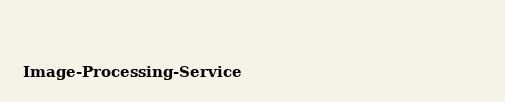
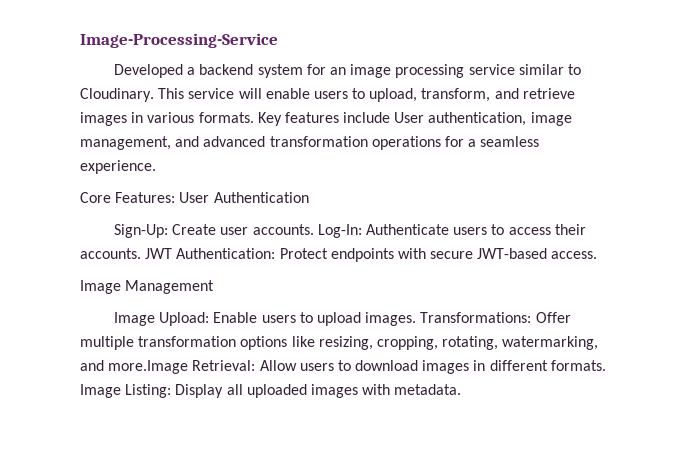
+ Developed a backend system for an image processing service similar to Cloudinary. This service will enable users to upload, transform, and retrieve images in various formats. Key features include User authentication, image management, and advanced transformation operations for a seamless experience.
+ Core Features: User Authentication
+ Sign-Up: Create user accounts. Log-In: Authenticate users to access their accounts. JWT Authentication: Protect endpoints with secure JWT-based access.
+ Image Management
+ Image Upload: Enable users to upload images. Transformations: Offer multiple transformation options like resizing, cropping, rotating, watermarking, and more.Image Retrieval: Allow users to download images in different formats. Image Listing: Display all uploaded images with metadata.

